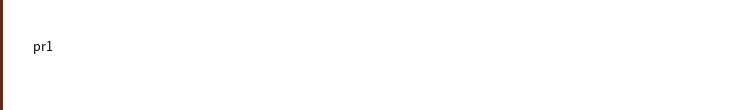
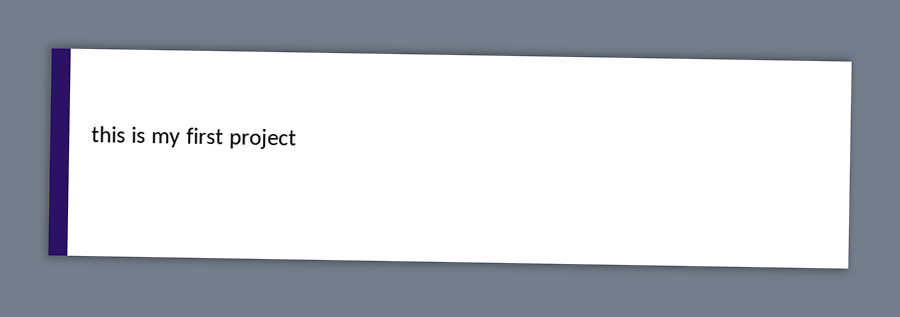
- pr1
+ this is my first project

